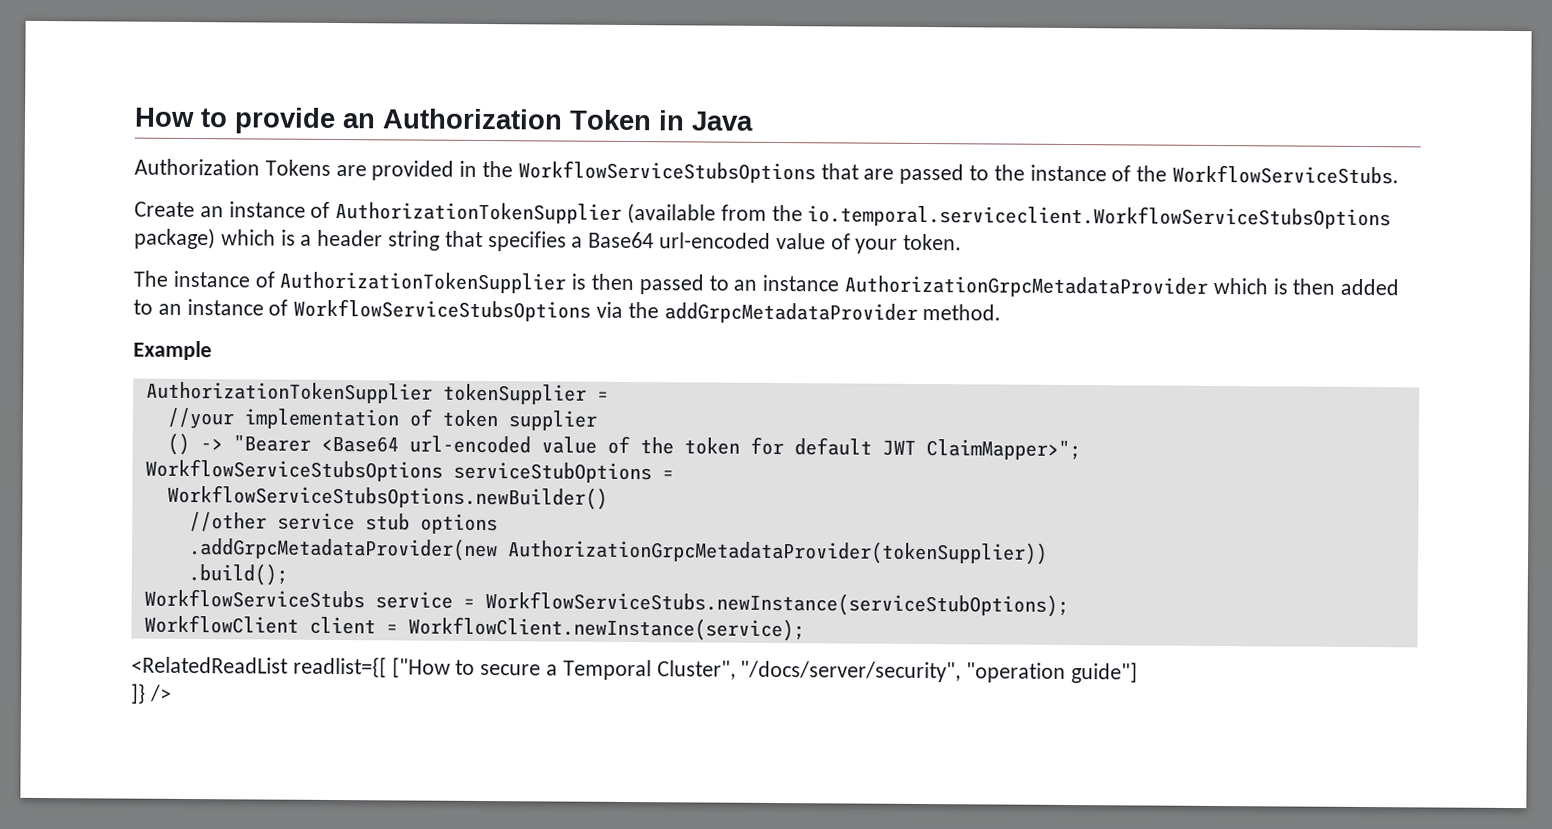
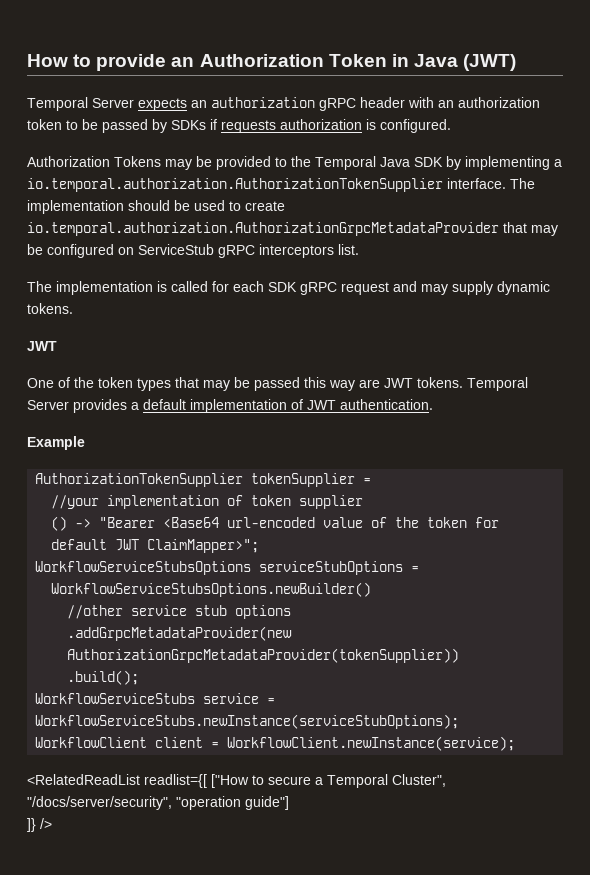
- How to provide an Authorization Token in Java
- Authorization Tokens are provided in the WorkflowServiceStubsOptions that are passed to the instance of the WorkflowServiceStubs.
- Create an instance of AuthorizationTokenSupplier (available from the io.temporal.serviceclient.WorkflowServiceStubsOptions package) which is a header string that specifies a Base64 url-encoded value of your token.
- The instance of AuthorizationTokenSupplier is then passed to an instance AuthorizationGrpcMetadataProvider which is then added to an instance of WorkflowServiceStubsOptions via the addGrpcMetadataProvider method.
+ How to provide an Authorization Token in Java (JWT)
+ Temporal Server expects an authorization gRPC header with an authorization token to be passed by SDKs if requests authorization is configured.
+ Authorization Tokens may be provided to the Temporal Java SDK by implementing a io.temporal.authorization.AuthorizationTokenSupplier interface. The implementation should be used to create io.temporal.authorization.AuthorizationGrpcMetadataProvider that may be configured on ServiceStub gRPC interceptors list.
+ The implementation is called for each SDK gRPC request and may supply dynamic tokens.
+ JWT
+ One of the token types that may be passed this way are JWT tokens. Temporal Server provides a default implementation of JWT authentication.

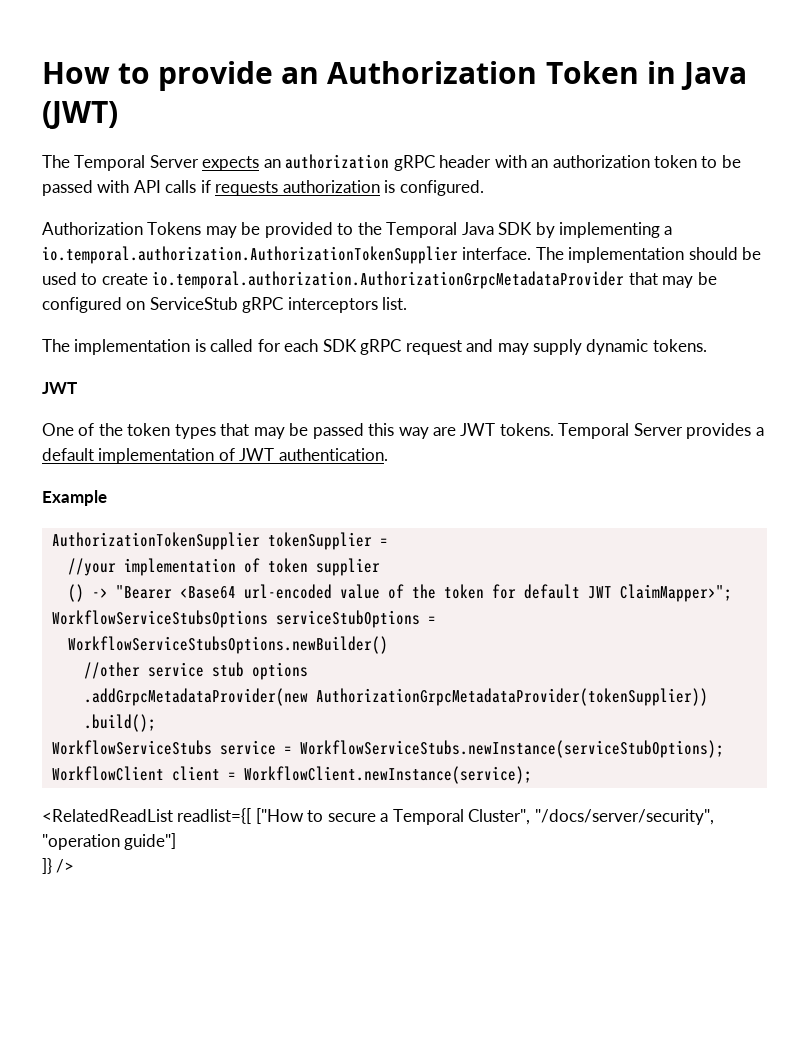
- Temporal Server expects an authorization gRPC header with an authorization token to be passed by SDKs if requests authorization is configured.
+ The Temporal Server expects an authorization gRPC header with an authorization token to be passed with API calls if requests authorization is configured.

